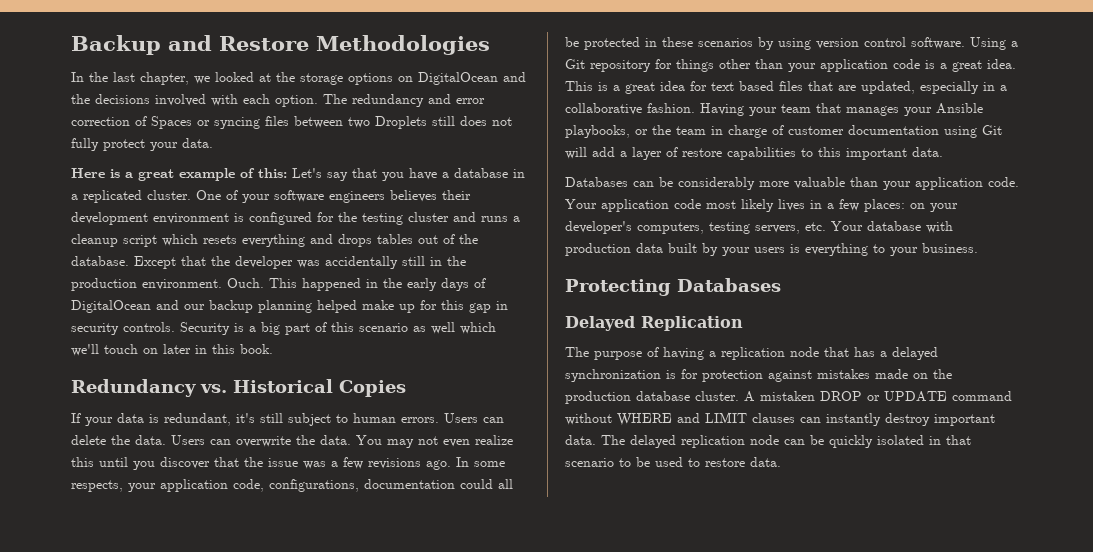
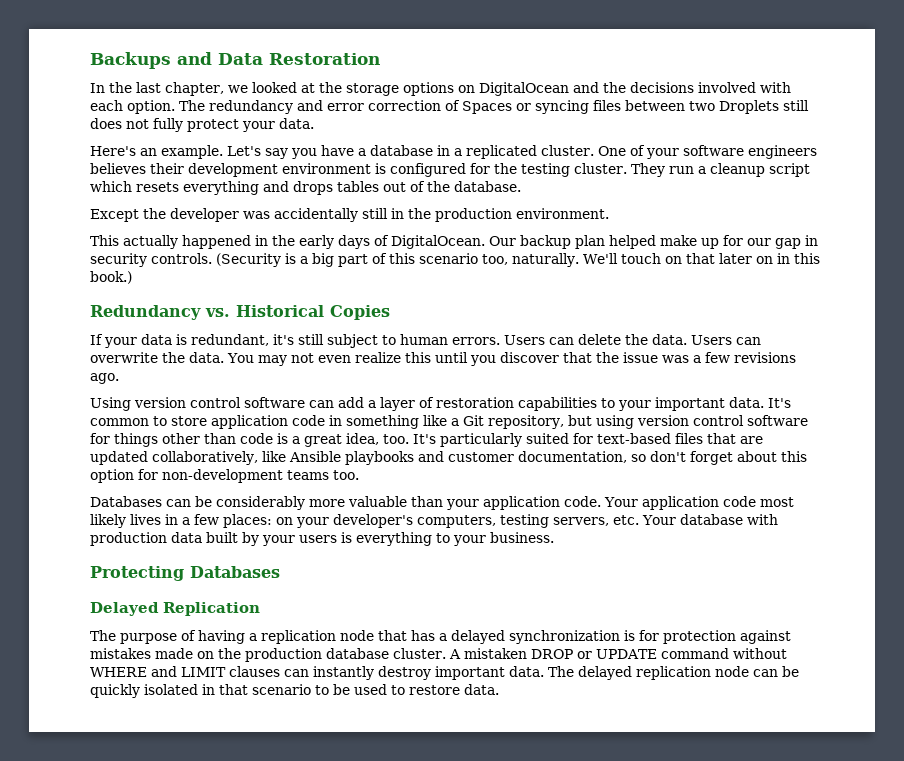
- Backup and Restore Methodologies
+ Backups and Data Restoration
- Here is a great example of this: Let's say that you have a database in a replicated cluster.
+ Here's an example. Let's say you have a database in a replicated cluster.
- One of your software engineers believes their development environment is configured for the testing cluster and runs a cleanup script which resets everything and drops tables out of the database. Except that the developer was accidentally still in the production environment. Ouch. This happened in the early days of DigitalOcean and our backup planning helped make up for this gap in security controls.
+ One of your software engineers believes their development environment is configured for the testing cluster. They run a cleanup script which resets everything and drops tables out of the database.
+ Except the developer was accidentally still in the production environment.
+ This actually happened in the early days of DigitalOcean. Our backup plan helped make up for our gap in security controls.
- Security is a big part of this scenario as well which we'll touch on later in this book.
+ (Security is a big part of this scenario too, naturally. We'll touch on that later on in this book.)
- You may not even realize this until you discover that the issue was a few revisions ago. In some respects, your application code, configurations, documentation could all be protected in these scenarios by using version control software. Using a Git repository for things other than your application code is a great idea. This is a great idea for text based files that are updated, especially in a collaborative fashion. Having your team that manages your Ansible playbooks, or the team in charge of customer documentation using Git will add a layer of restore capabilities to this important data.
+ You may not even realize this until you discover that the issue was a few revisions ago.
+ Using version control software can add a layer of restoration capabilities to your important data. It's common to store application code in something like a Git repository, but using version control software for things other than code is a great idea, too. It's particularly suited for text-based files that are updated collaboratively, like Ansible playbooks and customer documentation, so don't forget about this option for non-development teams too.

